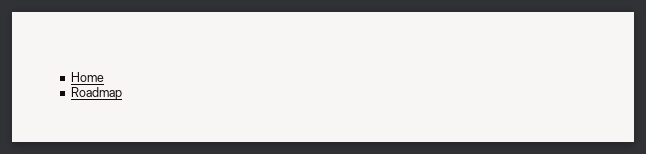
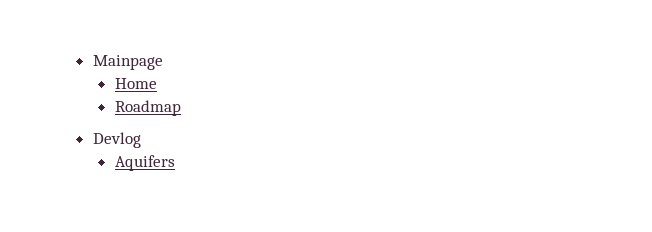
+ Mainpage
+ Devlog
+ Aquifers

